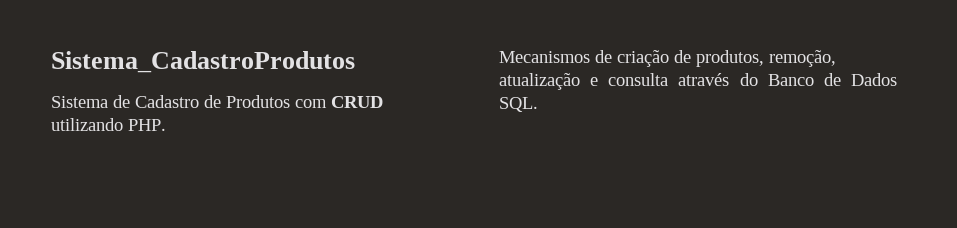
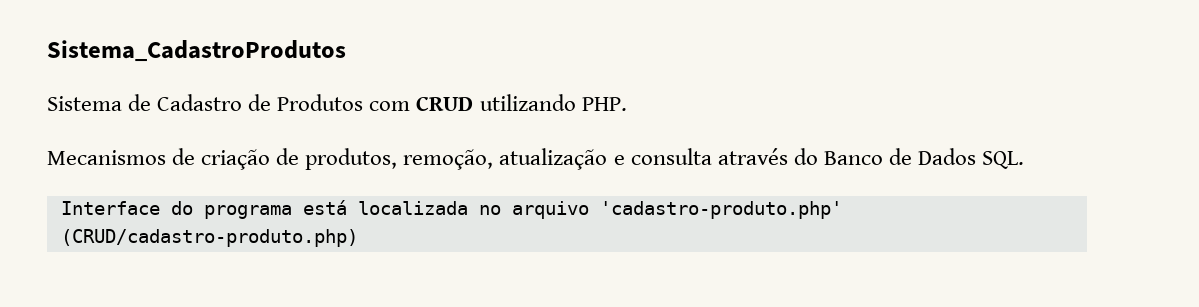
+ Interface do programa está localizada no arquivo 'cadastro-produto.php' (CRUD/cadastro-produto.php)

